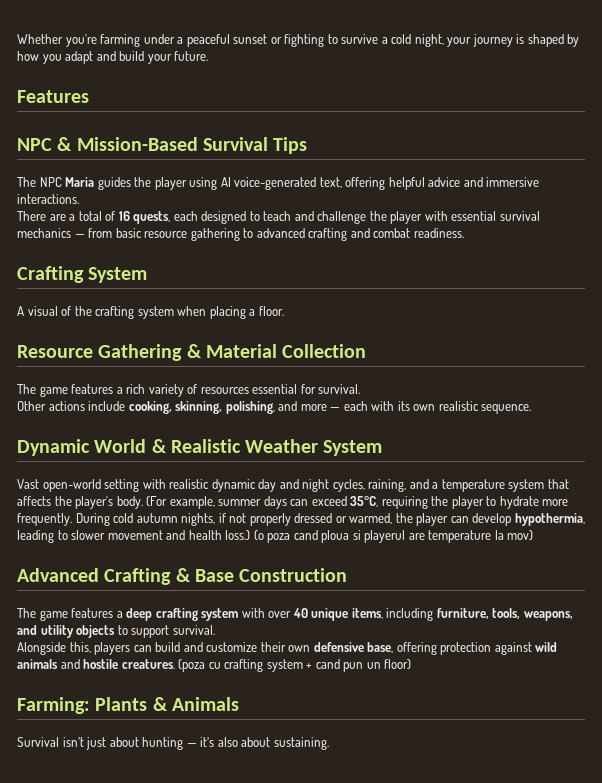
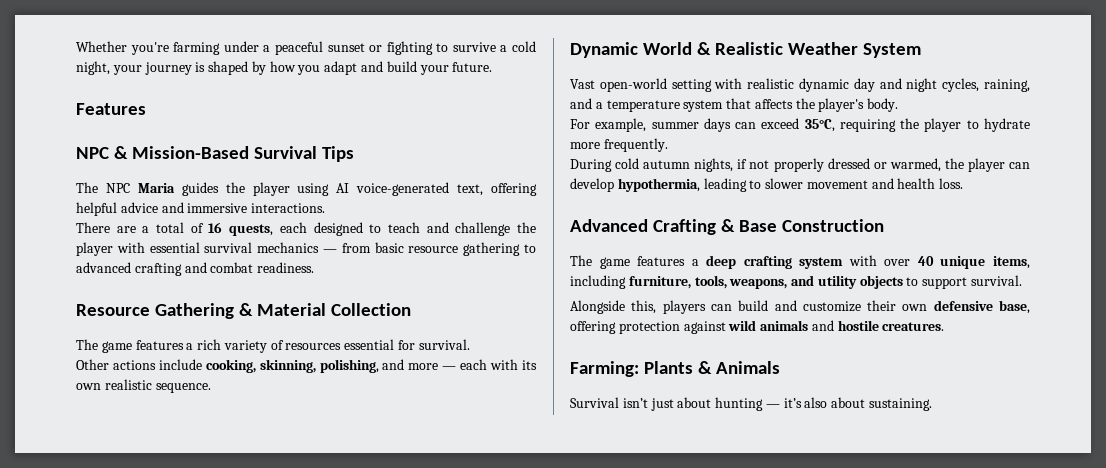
- Crafting System
- A visual of the crafting system when placing a floor.
- Vast open-world setting with realistic dynamic day and night cycles, raining, and a temperature system that affects the player's body. (For example, summer days can exceed 35°C, requiring the player to hydrate more frequently. During cold autumn nights, if not properly dressed or warmed, the player can develop hypothermia, leading to slower movement and health loss.) (o poza cand ploua si playerul are temperature la mov)
+ Vast open-world setting with realistic dynamic day and night cycles, raining, and a temperature system that affects the player's body.
+ For example, summer days can exceed 35°C, requiring the player to hydrate more frequently.
+ During cold autumn nights, if not properly dressed or warmed, the player can develop hypothermia, leading to slower movement and health loss.
- (poza cu crafting system + cand pun un floor)

